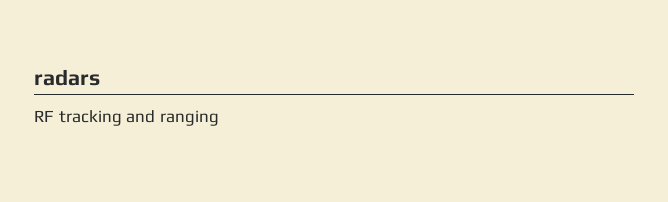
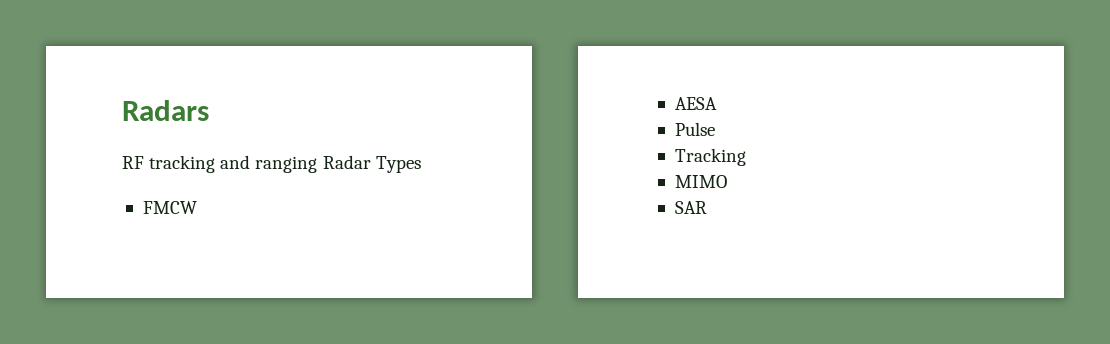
- radars
+ Radars
- RF tracking and ranging
+ RF tracking and ranging Radar Types
+ FMCW
+ AESA
+ Pulse
+ Tracking
+ MIMO
+ SAR

